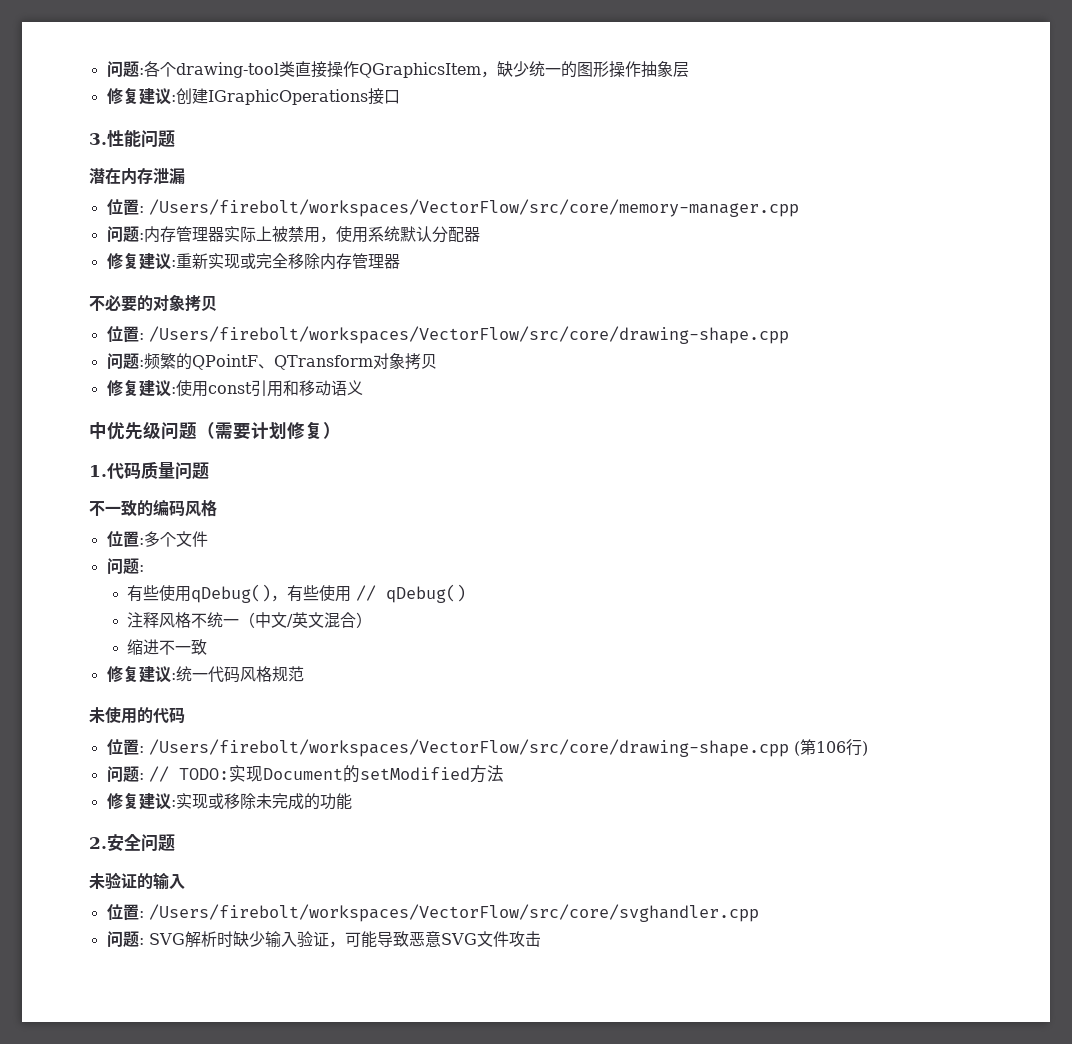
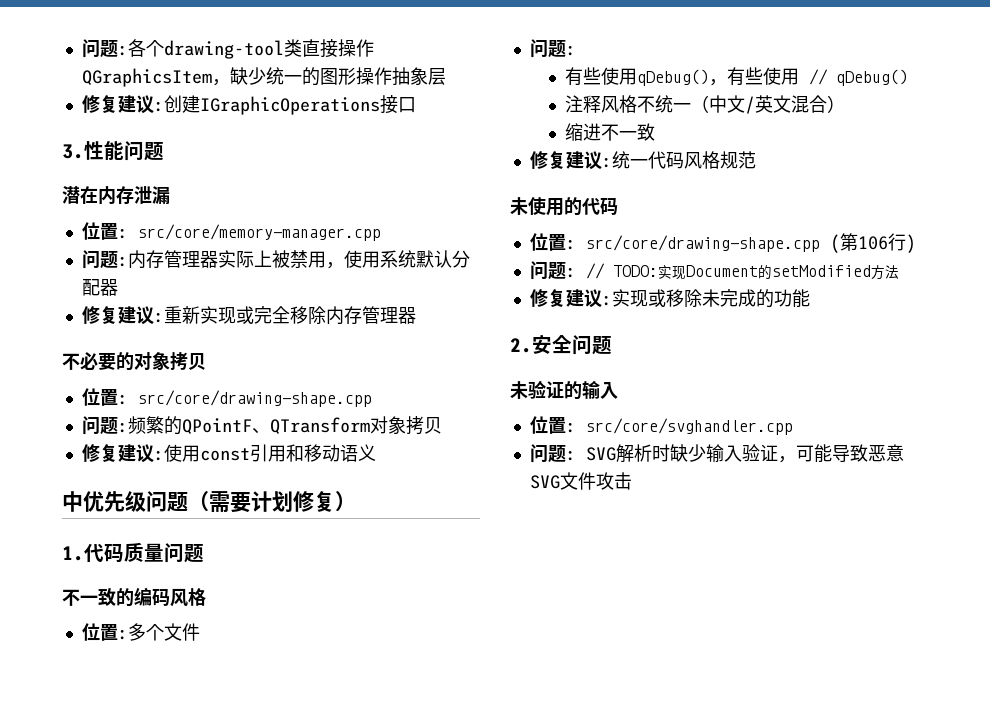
- 位置: /Users/firebolt/workspaces/VectorFlow/src/core/memory-manager.cpp
+ 位置: src/core/memory-manager.cpp
  不必要的对象拷贝
- 位置: /Users/firebolt/workspaces/VectorFlow/src/core/drawing-shape.cpp
+ 位置: src/core/drawing-shape.cpp
- 位置: /Users/firebolt/workspaces/VectorFlow/src/core/drawing-shape.cpp (第106行)
+ 位置: src/core/drawing-shape.cpp (第106行)
- 位置: /Users/firebolt/workspaces/VectorFlow/src/core/svghandler.cpp
+ 位置: src/core/svghandler.cpp

